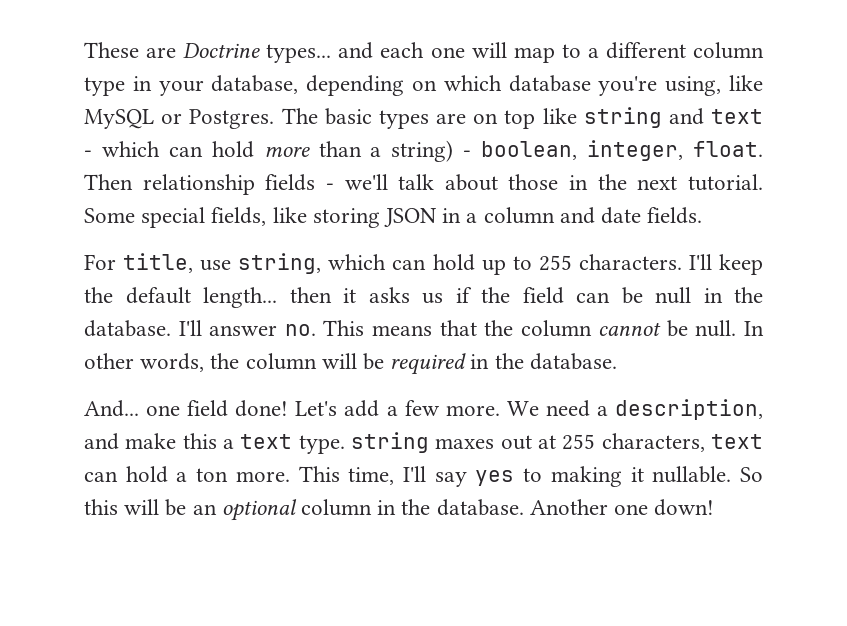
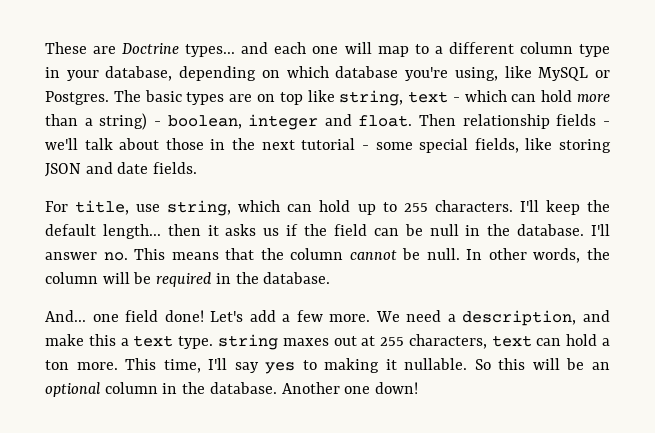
- The basic types are on top like string and text - which can hold more than a string) - boolean, integer, float.
+ The basic types are on top like string, text - which can hold more than a string) - boolean, integer and float.
- Then relationship fields - we'll talk about those in the next tutorial. Some special fields, like storing JSON in a column and date fields.
+ Then relationship fields - we'll talk about those in the next tutorial - some special fields, like storing JSON and date fields.

